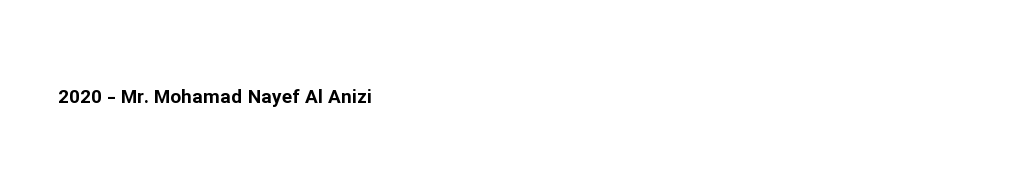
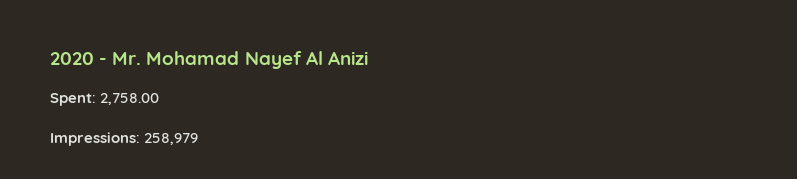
+ Spent: 2,758.00
+ Impressions: 258,979

